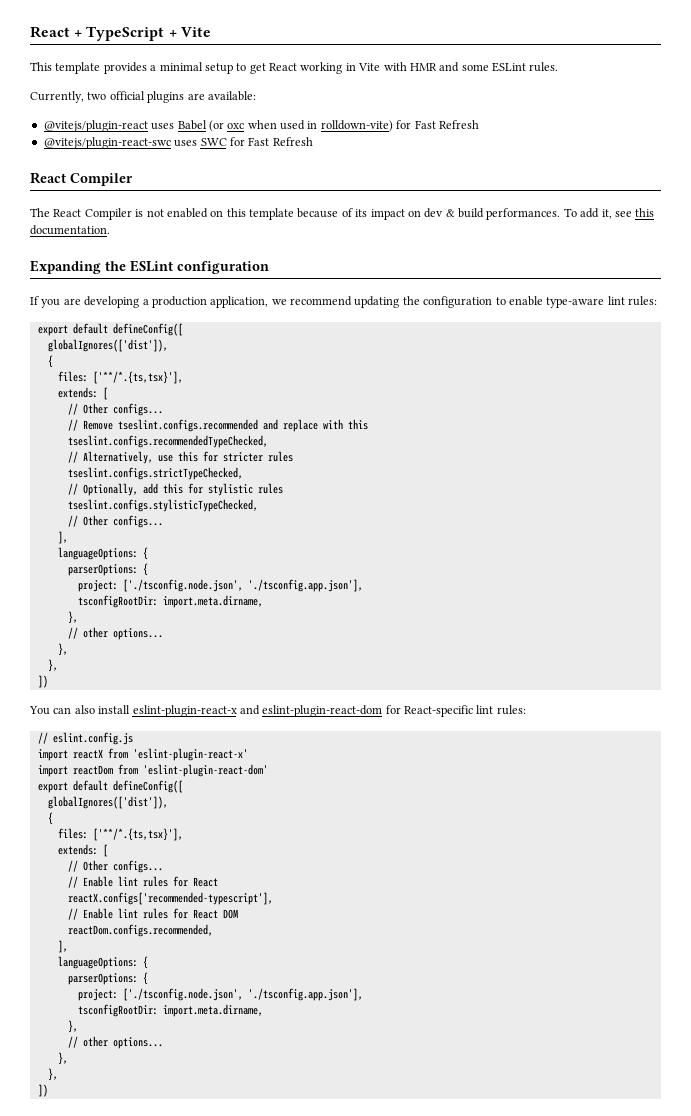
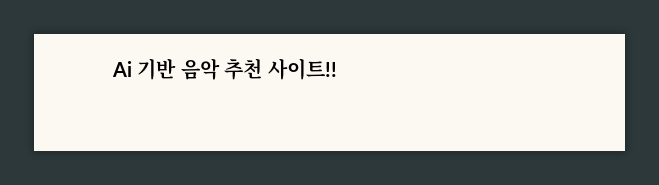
- React + TypeScript + Vite
- This template provides a minimal setup to get React working in Vite with HMR and some ESLint rules.
- Currently, two official plugins are available:
- @vitejs/plugin-react uses Babel (or oxc when used in rolldown-vite) for Fast Refresh
- @vitejs/plugin-react-swc uses SWC for Fast Refresh
- React Compiler
- The React Compiler is not enabled on this template because of its impact on dev & build performances. To add it, see this documentation.
- Expanding the ESLint configuration
- If you are developing a production application, we recommend updating the configuration to enable type-aware lint rules:
- export default defineConfig([
- globalIgnores(['dist']),
- {
- files: ['**/*.{ts,tsx}'],
- extends: [
- // Other configs...
- // Remove tseslint.configs.recommended and replace with this
- tseslint.configs.recommendedTypeChecked,
- // Alternatively, use this for stricter rules
- tseslint.configs.strictTypeChecked,
- // Optionally, add this for stylistic rules
- tseslint.configs.stylisticTypeChecked,
- // Other configs...
- ],
- languageOptions: {
- parserOptions: {
- project: ['./tsconfig.node.json', './tsconfig.app.json'],
- tsconfigRootDir: import.meta.dirname,
- },
- // other options...
- },
- },
- ])
- You can also install eslint-plugin-react-x and eslint-plugin-react-dom for React-specific lint rules:
- // eslint.config.js
- import reactX from 'eslint-plugin-react-x'
- import reactDom from 'eslint-plugin-react-dom'
- export default defineConfig([
- globalIgnores(['dist']),
- {
- files: ['**/*.{ts,tsx}'],
- extends: [
- // Other configs...
- // Enable lint rules for React
- reactX.configs['recommended-typescript'],
- // Enable lint rules for React DOM
- reactDom.configs.recommended,
- ],
- languageOptions: {
- parserOptions: {
- project: ['./tsconfig.node.json', './tsconfig.app.json'],
- tsconfigRootDir: import.meta.dirname,
- },
- // other options...
- },
- },
- ])
+ Ai 기반 음악 추천 사이트!!

